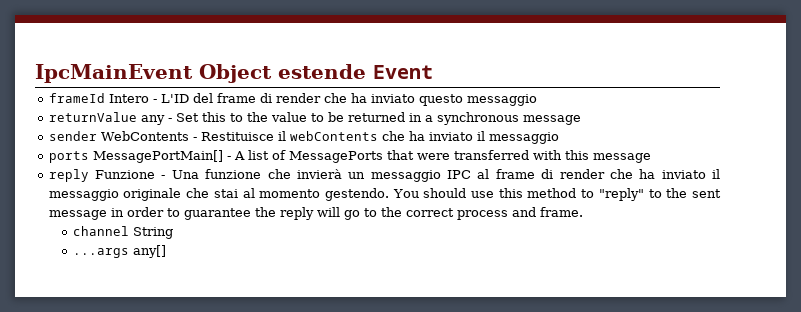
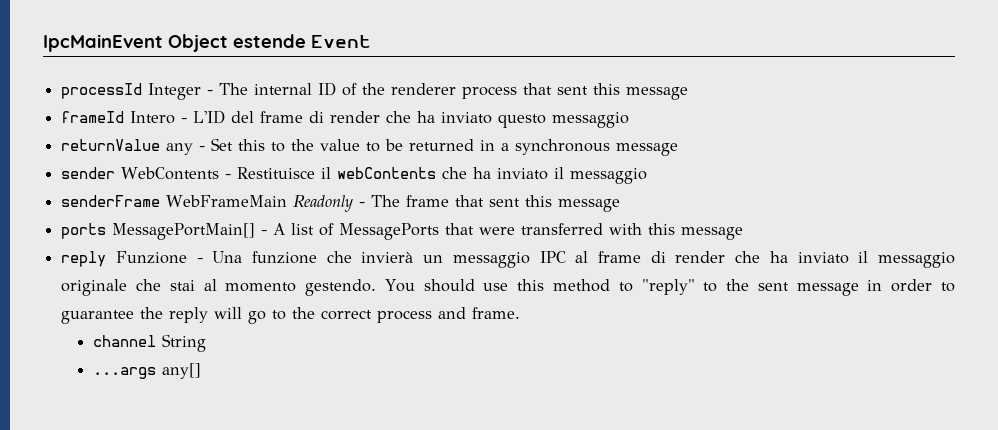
+ processId Integer - The internal ID of the renderer process that sent this message
+ senderFrame WebFrameMain Readonly - The frame that sent this message

